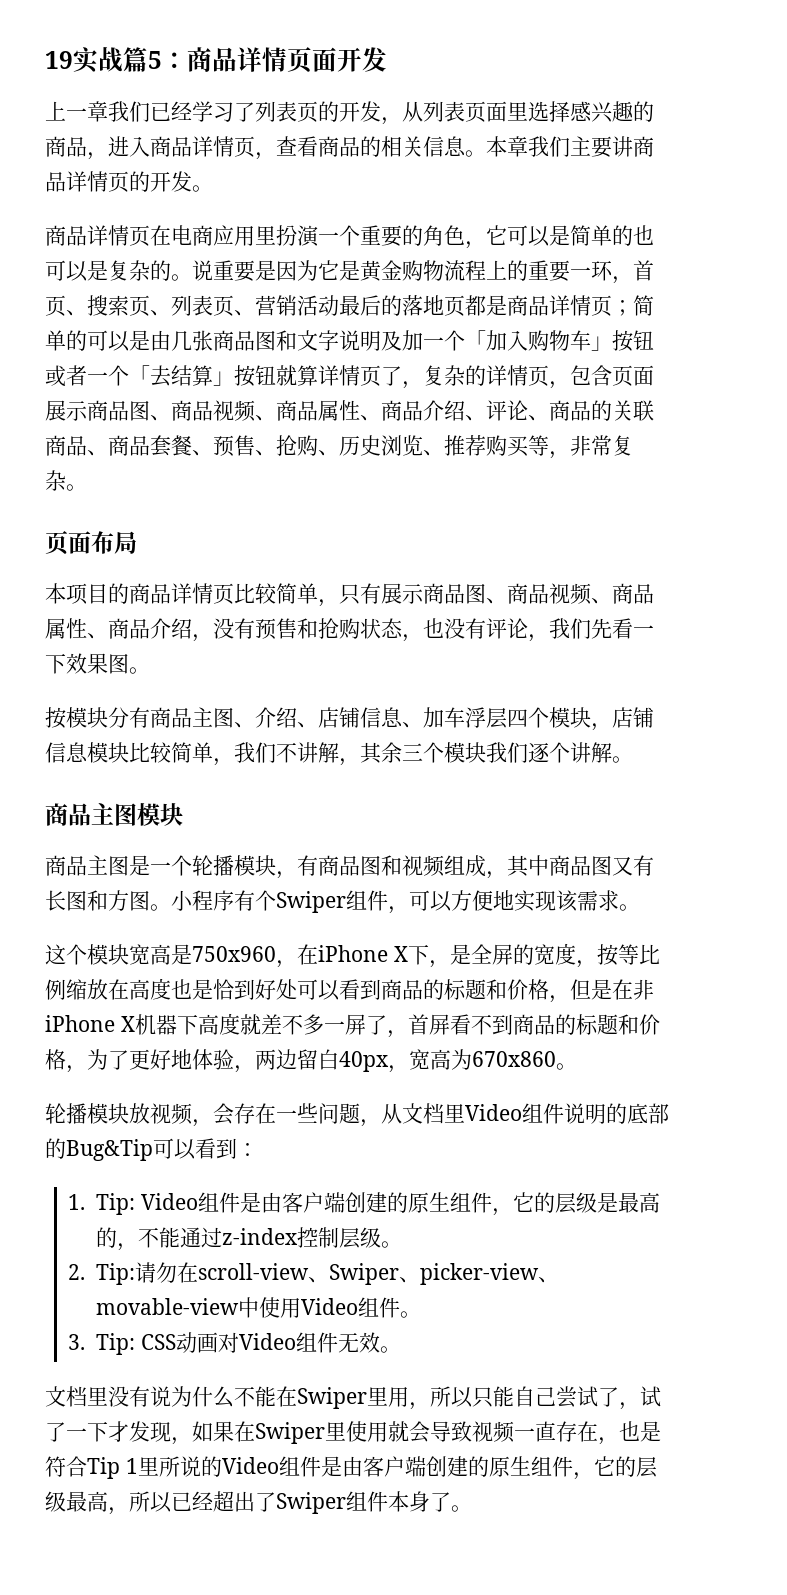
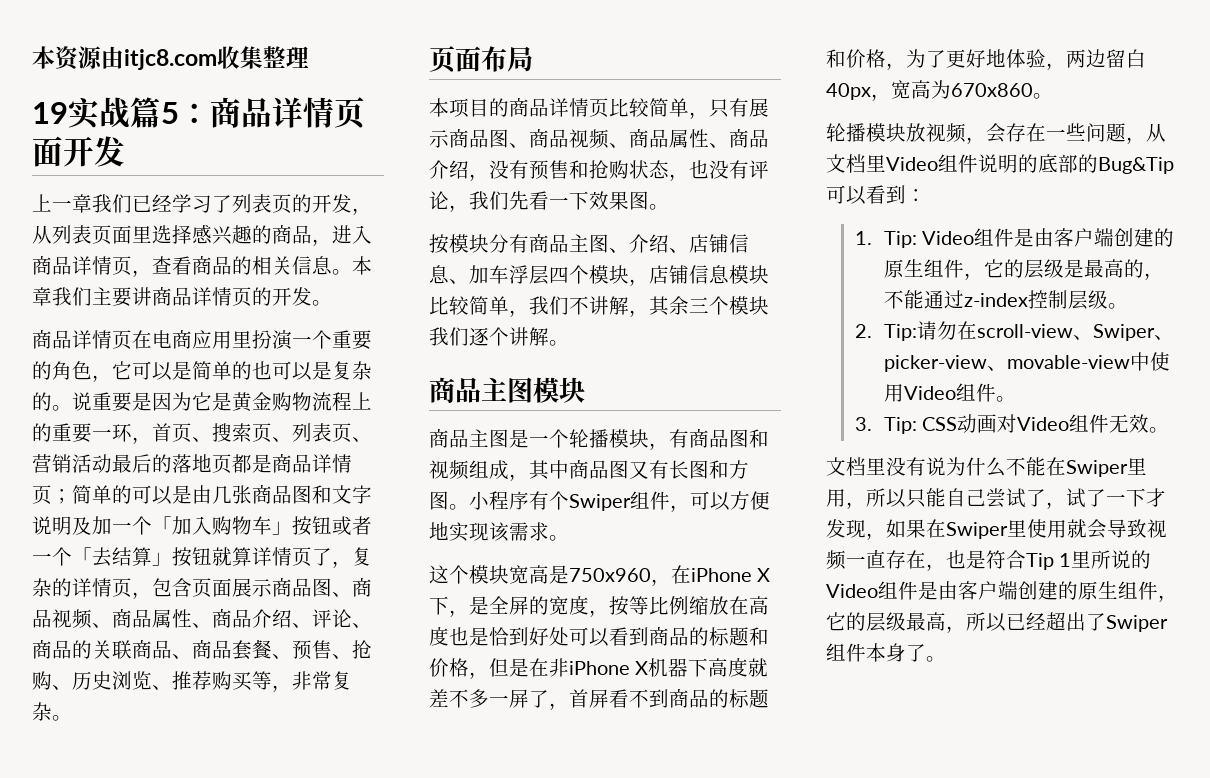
+ 本资源由itjc8.com收集整理

